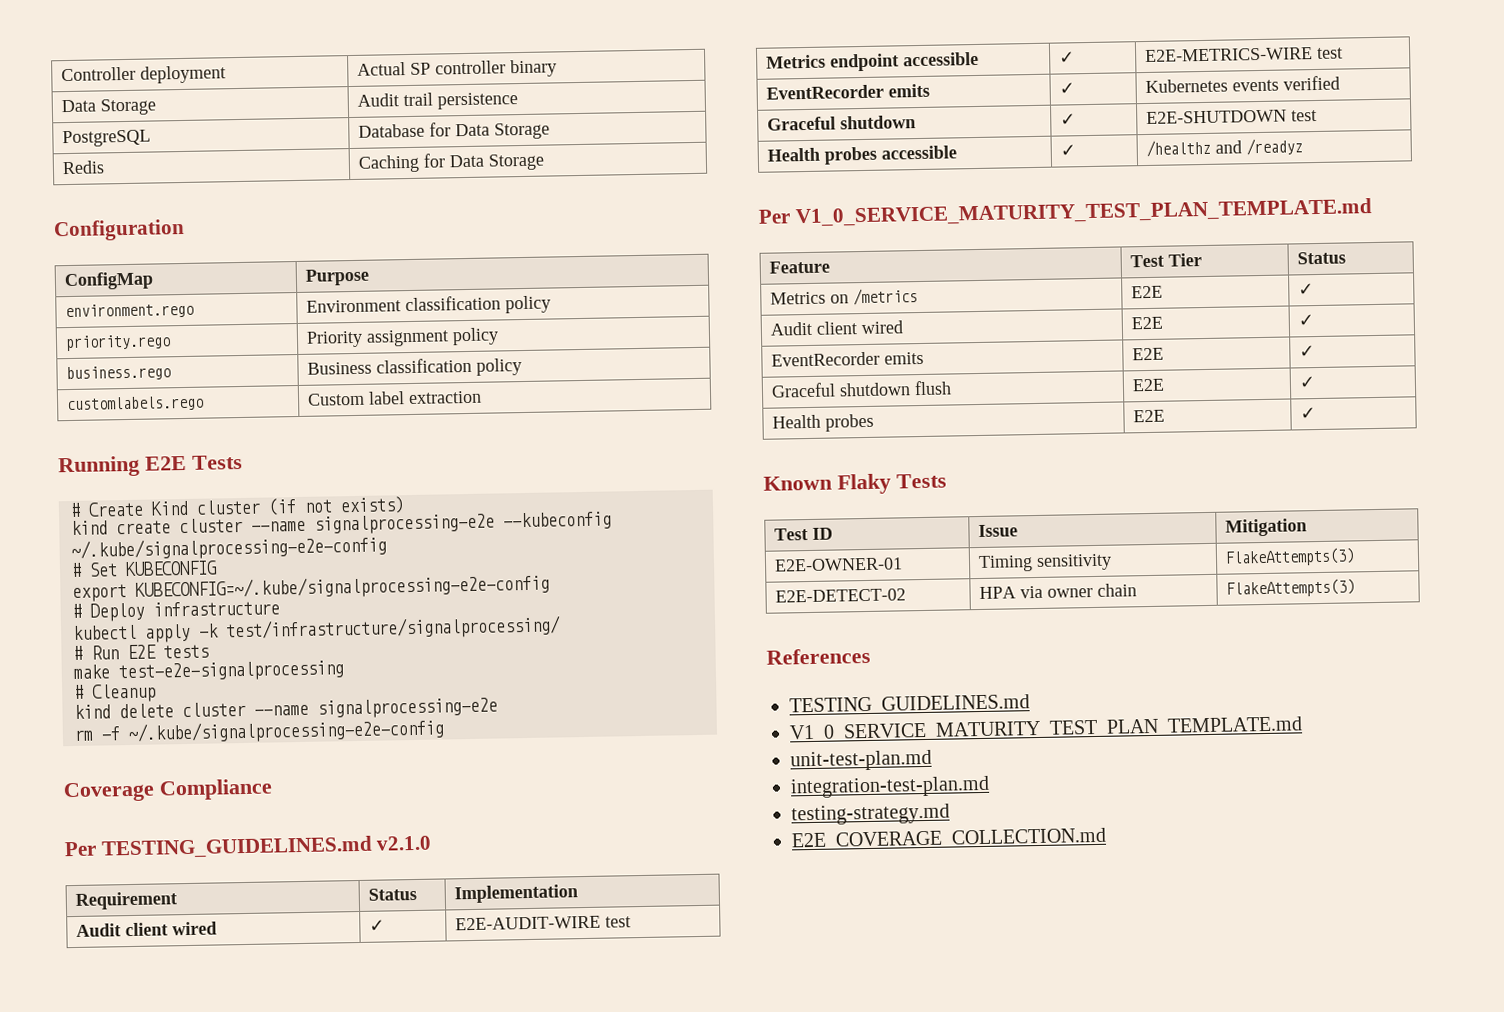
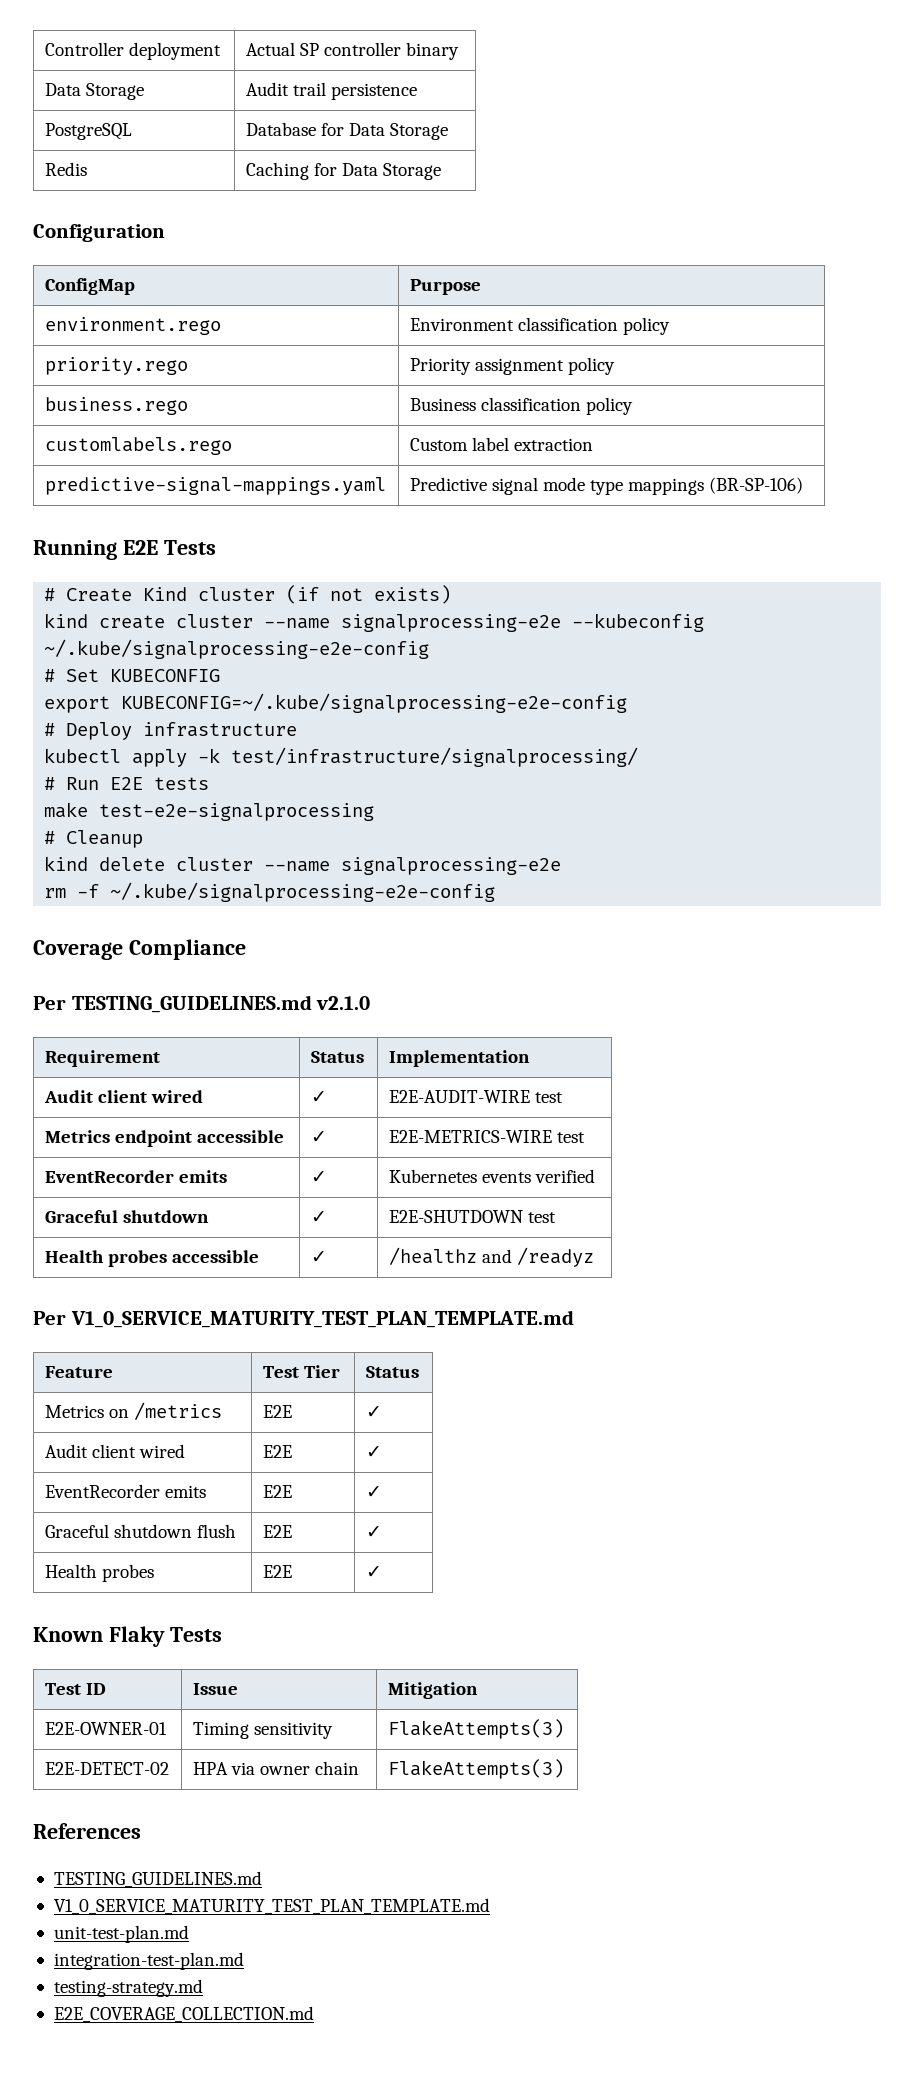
+ predictive-signal-mappings.yaml | Predictive signal mode type mappings (BR-SP-106)

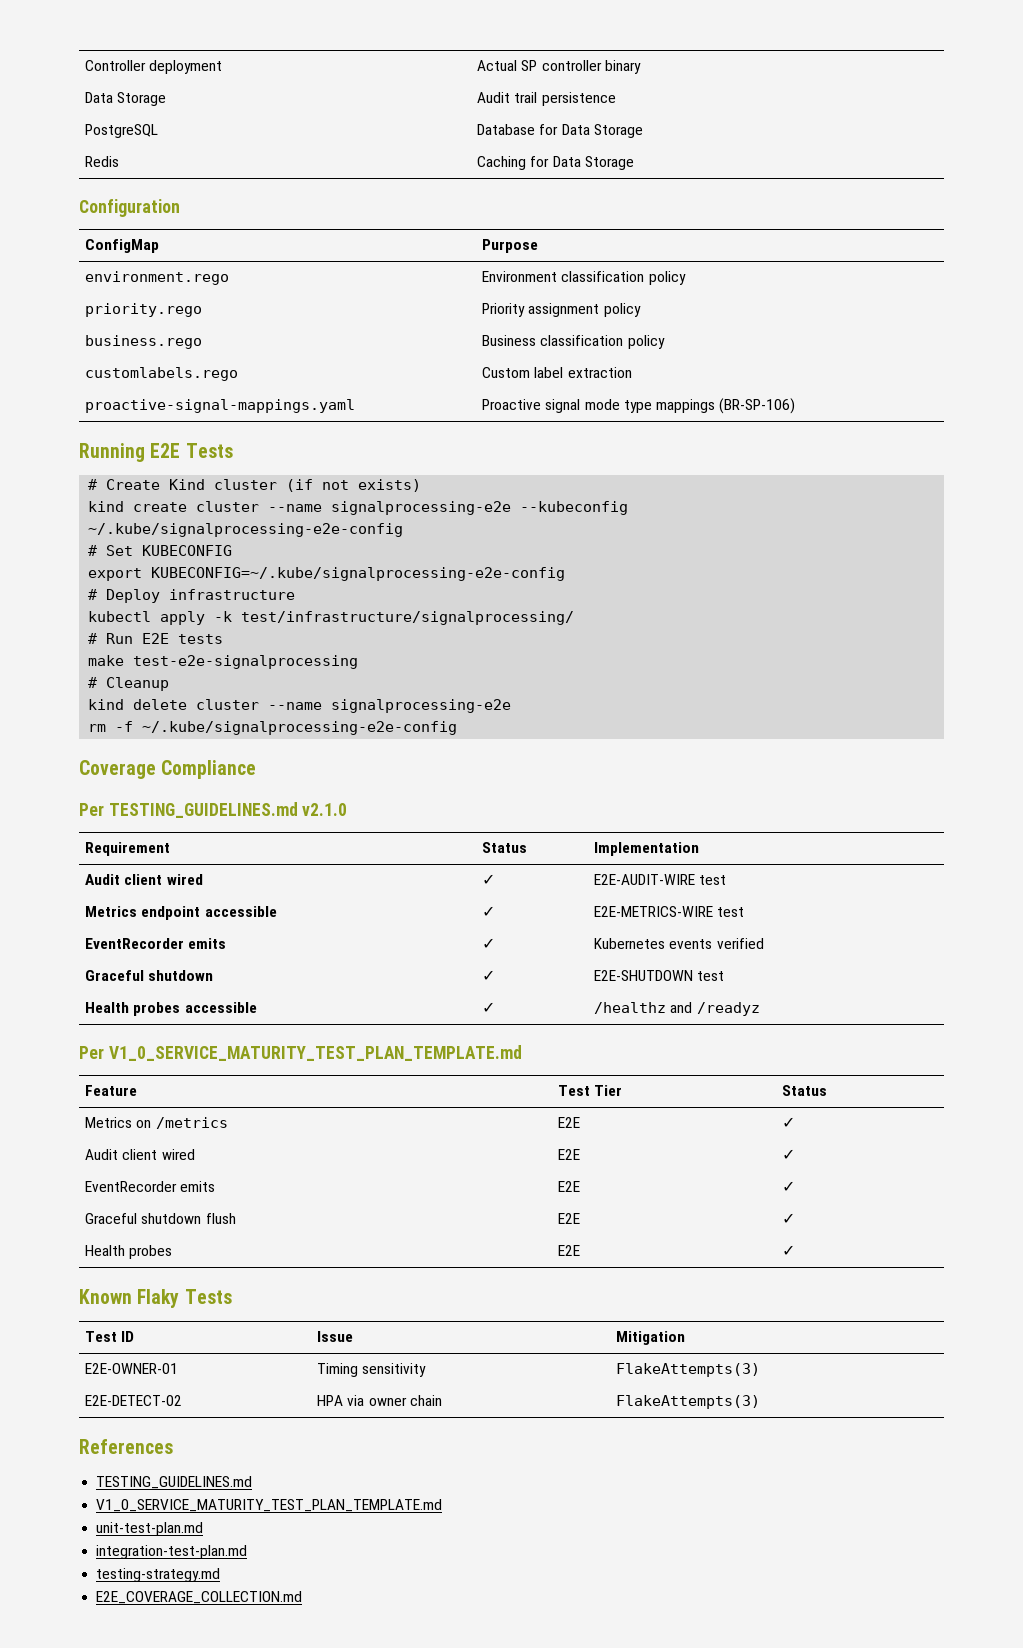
- predictive-signal-mappings.yaml | Predictive signal mode type mappings (BR-SP-106)
+ proactive-signal-mappings.yaml | Proactive signal mode type mappings (BR-SP-106)

